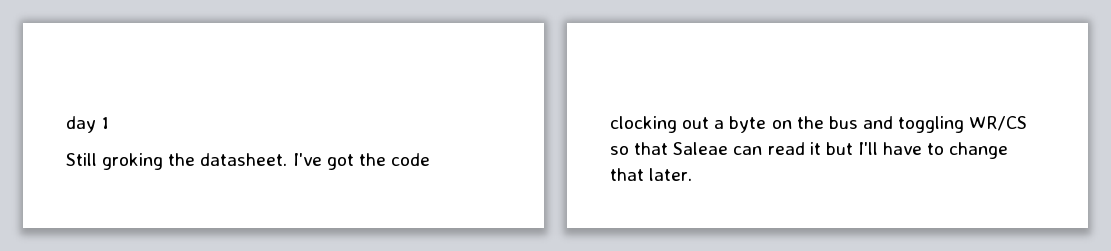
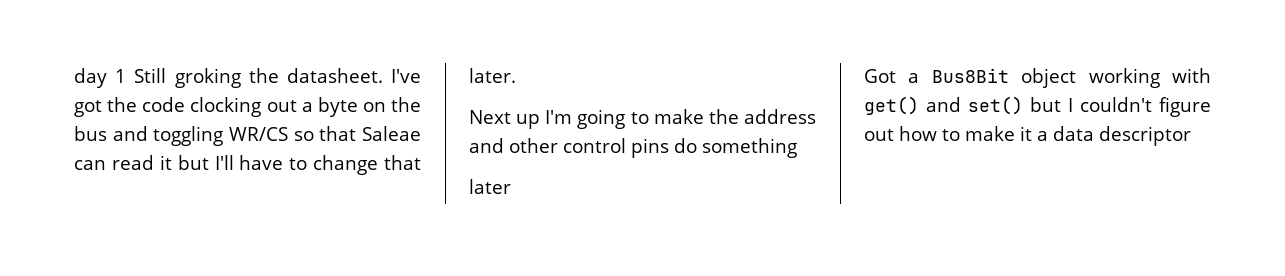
- day 1
- Still groking the datasheet.
+ day 1 Still groking the datasheet.
+ Next up I'm going to make the address and other control pins do something
+ later
+ Got a Bus8Bit object working with get() and set() but I couldn't figure out how to make it a data descriptor

